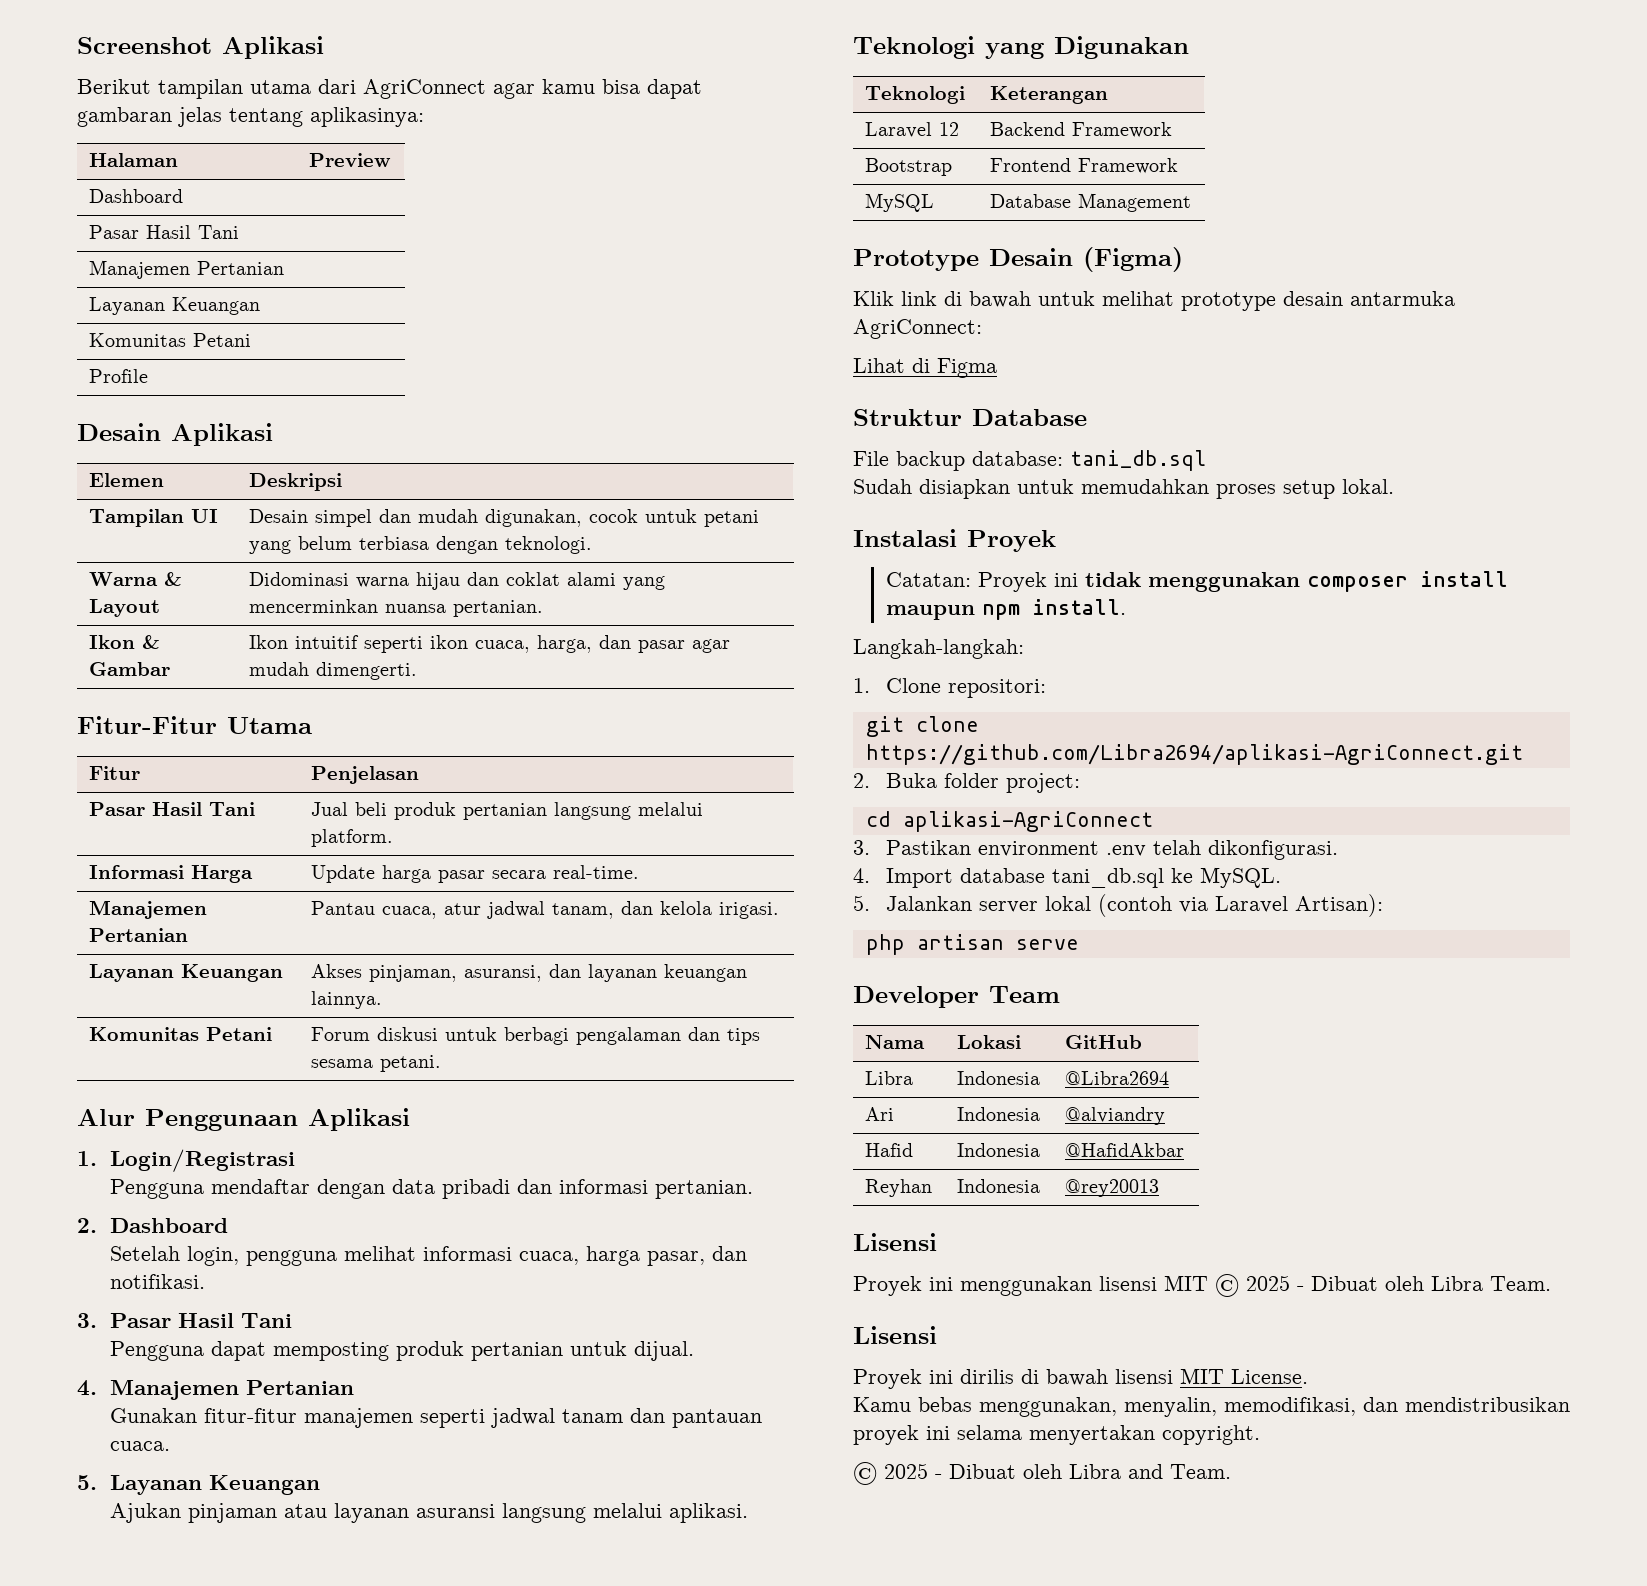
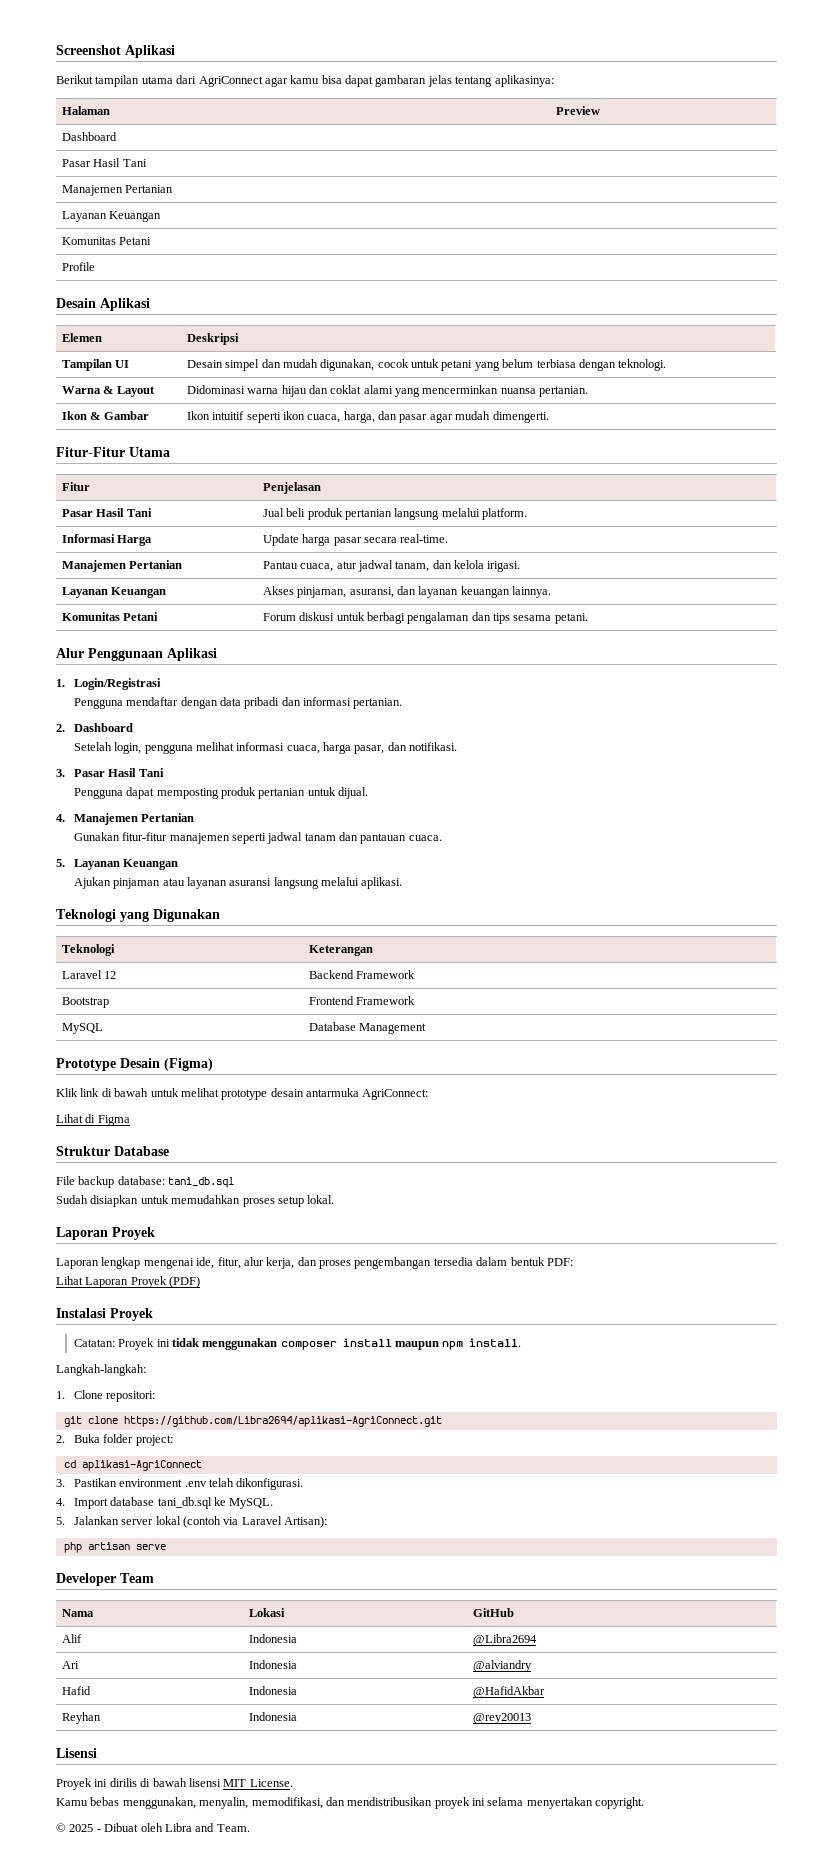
  Sudah disiapkan untuk memudahkan proses setup lokal.
+ Laporan Proyek
+ Laporan lengkap mengenai ide, fitur, alur kerja, dan proses pengembangan tersedia dalam bentuk PDF:
+ Lihat Laporan Proyek (PDF)
- Libra | Indonesia | @Libra2694
+ Alif | Indonesia | @Libra2694
- Proyek ini menggunakan lisensi MIT © 2025 - Dibuat oleh Libra Team.
- Lisensi

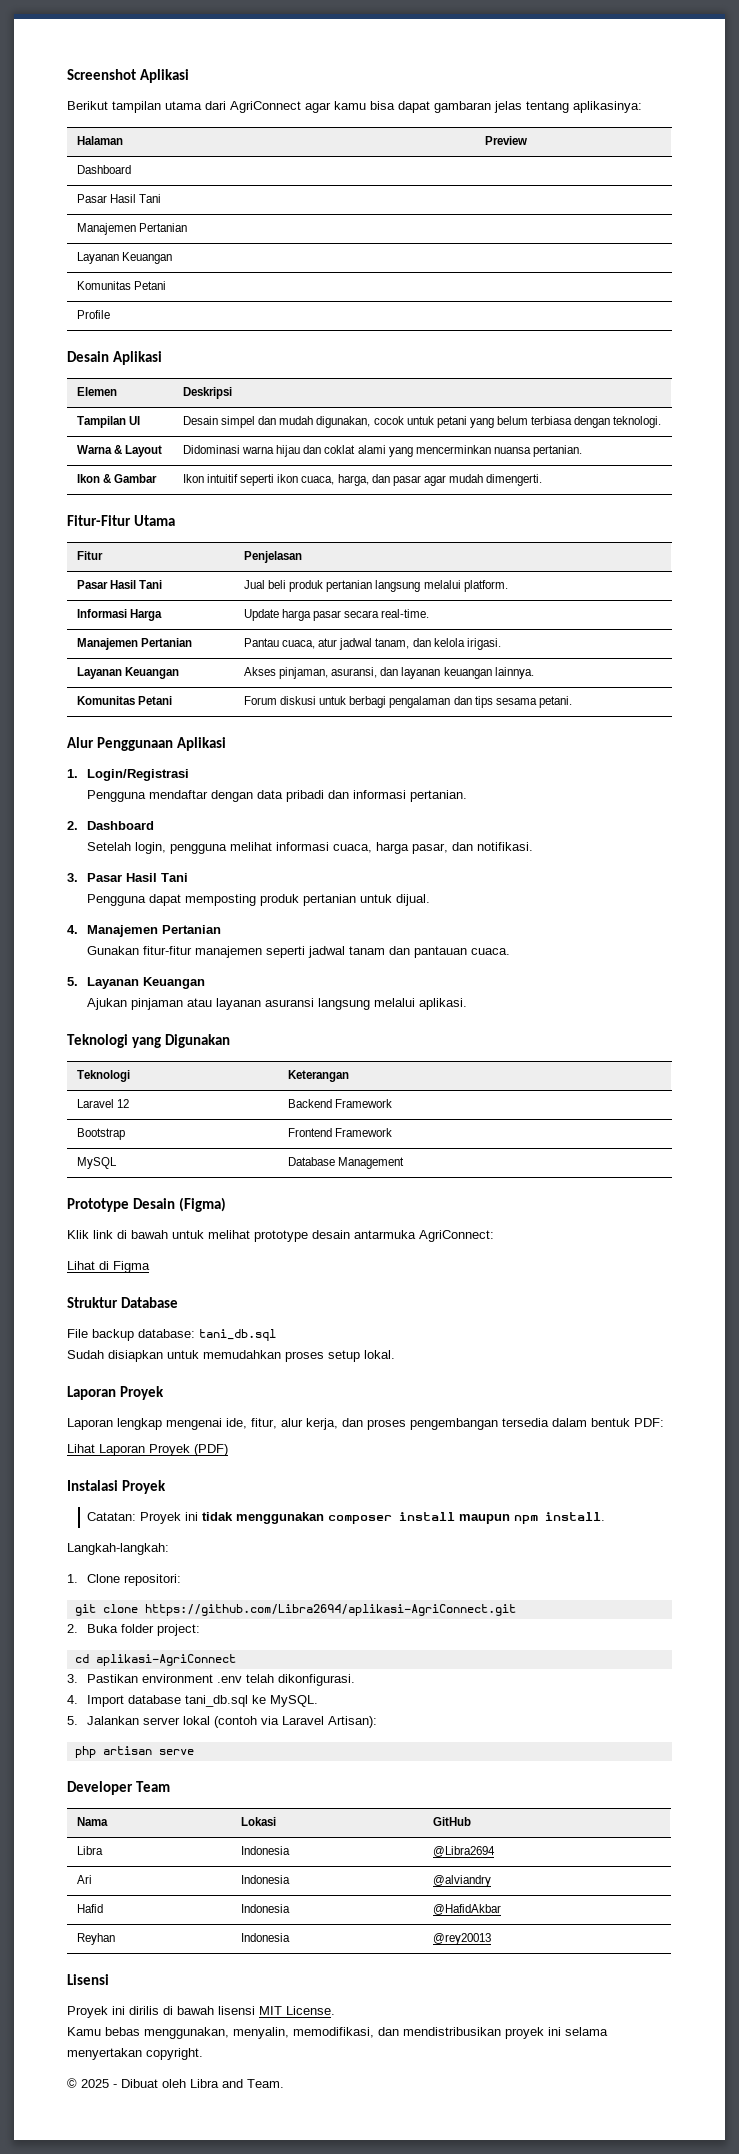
- Alif | Indonesia | @Libra2694
+ Libra | Indonesia | @Libra2694

